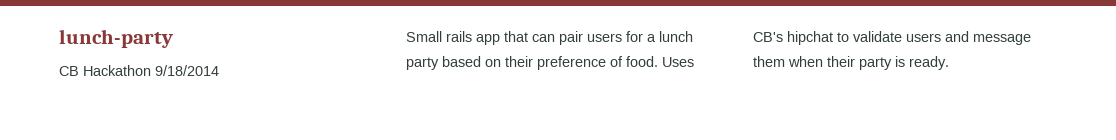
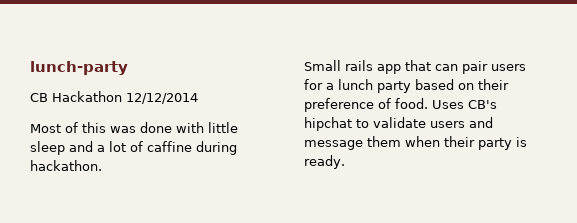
- CB Hackathon 9/18/2014
+ CB Hackathon 12/12/2014
+ Most of this was done with little sleep and a lot of caffine during hackathon.

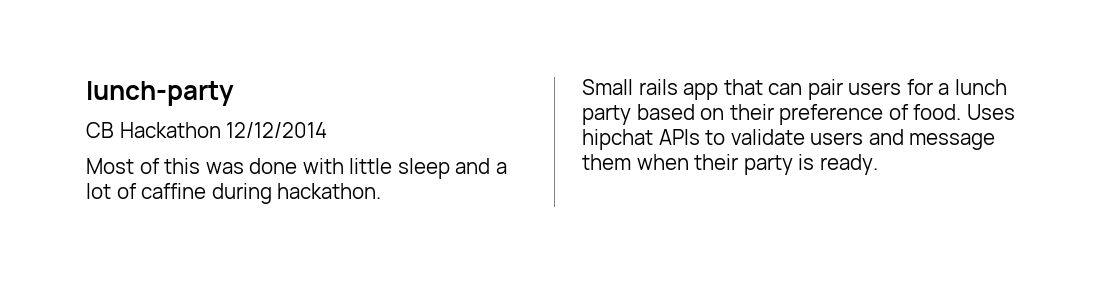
- Uses CB's hipchat to validate users and message them when their party is ready.
+ Uses hipchat APIs to validate users and message them when their party is ready.

